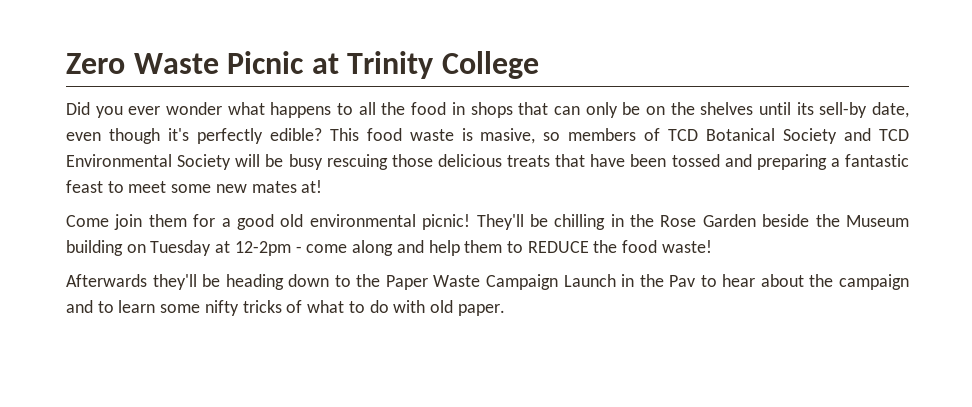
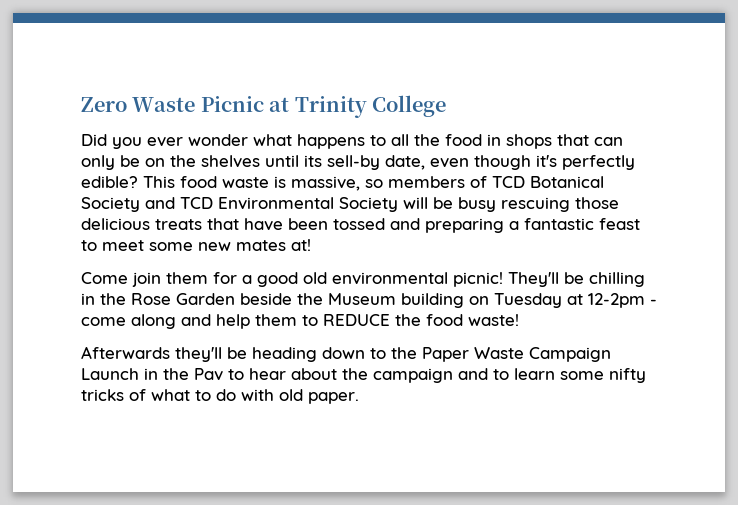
- This food waste is masive, so members of TCD Botanical Society and TCD Environmental Society will be busy rescuing those delicious treats that have been tossed and preparing a fantastic feast to meet some new mates at!
+ This food waste is massive, so members of TCD Botanical Society and TCD Environmental Society will be busy rescuing those delicious treats that have been tossed and preparing a fantastic feast to meet some new mates at!

